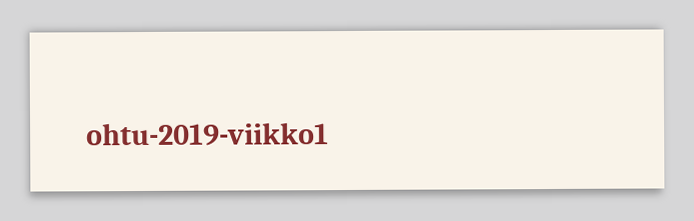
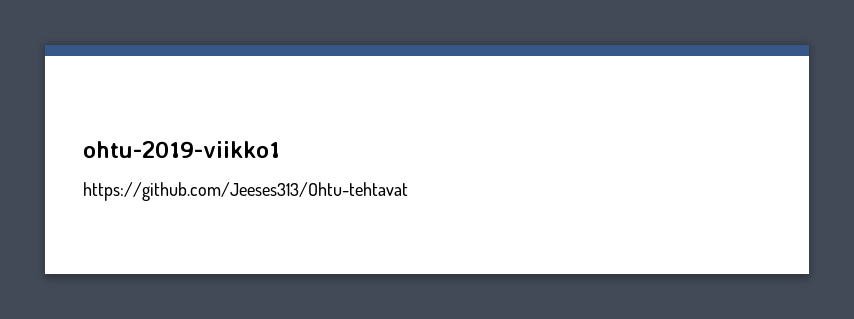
+ https://github.com/Jeeses313/Ohtu-tehtavat

